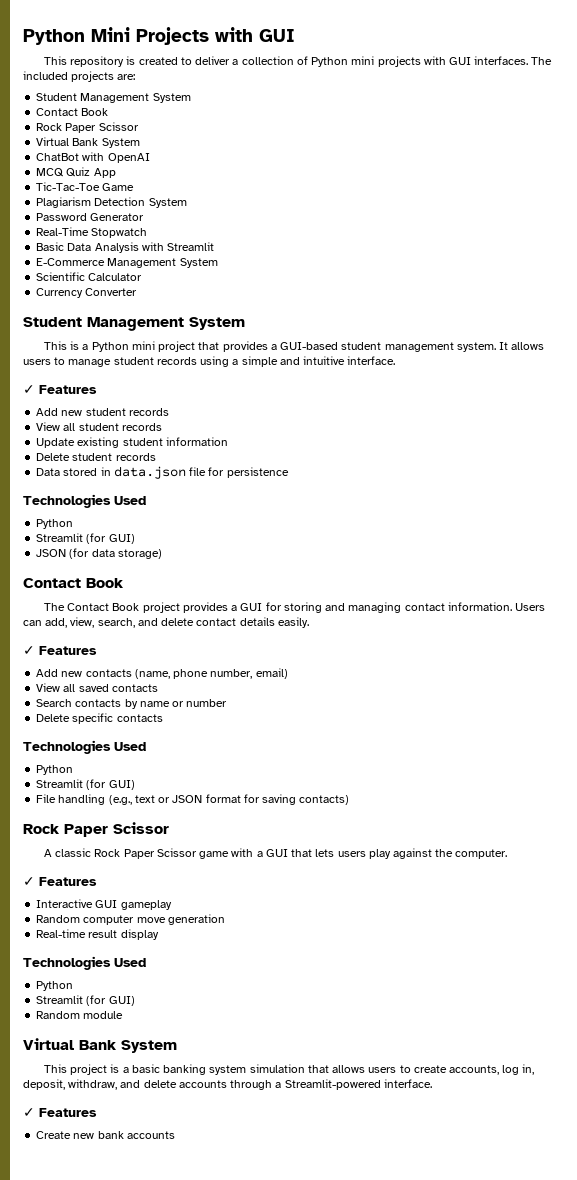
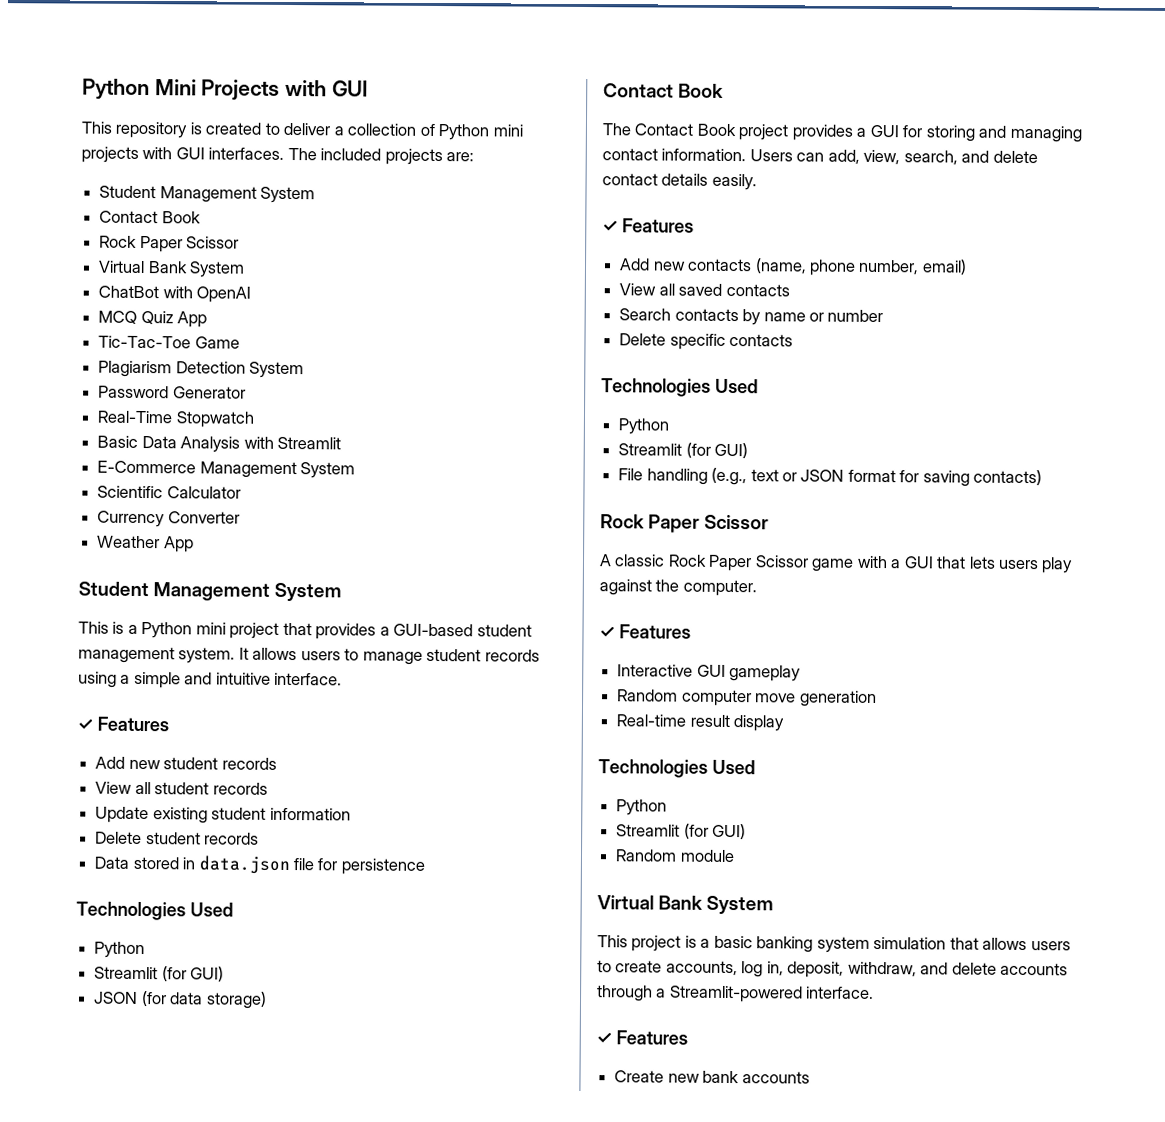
+ Weather App

